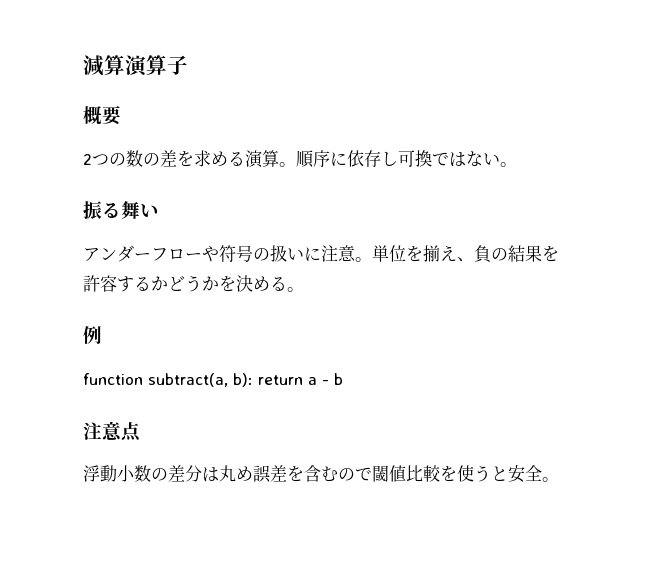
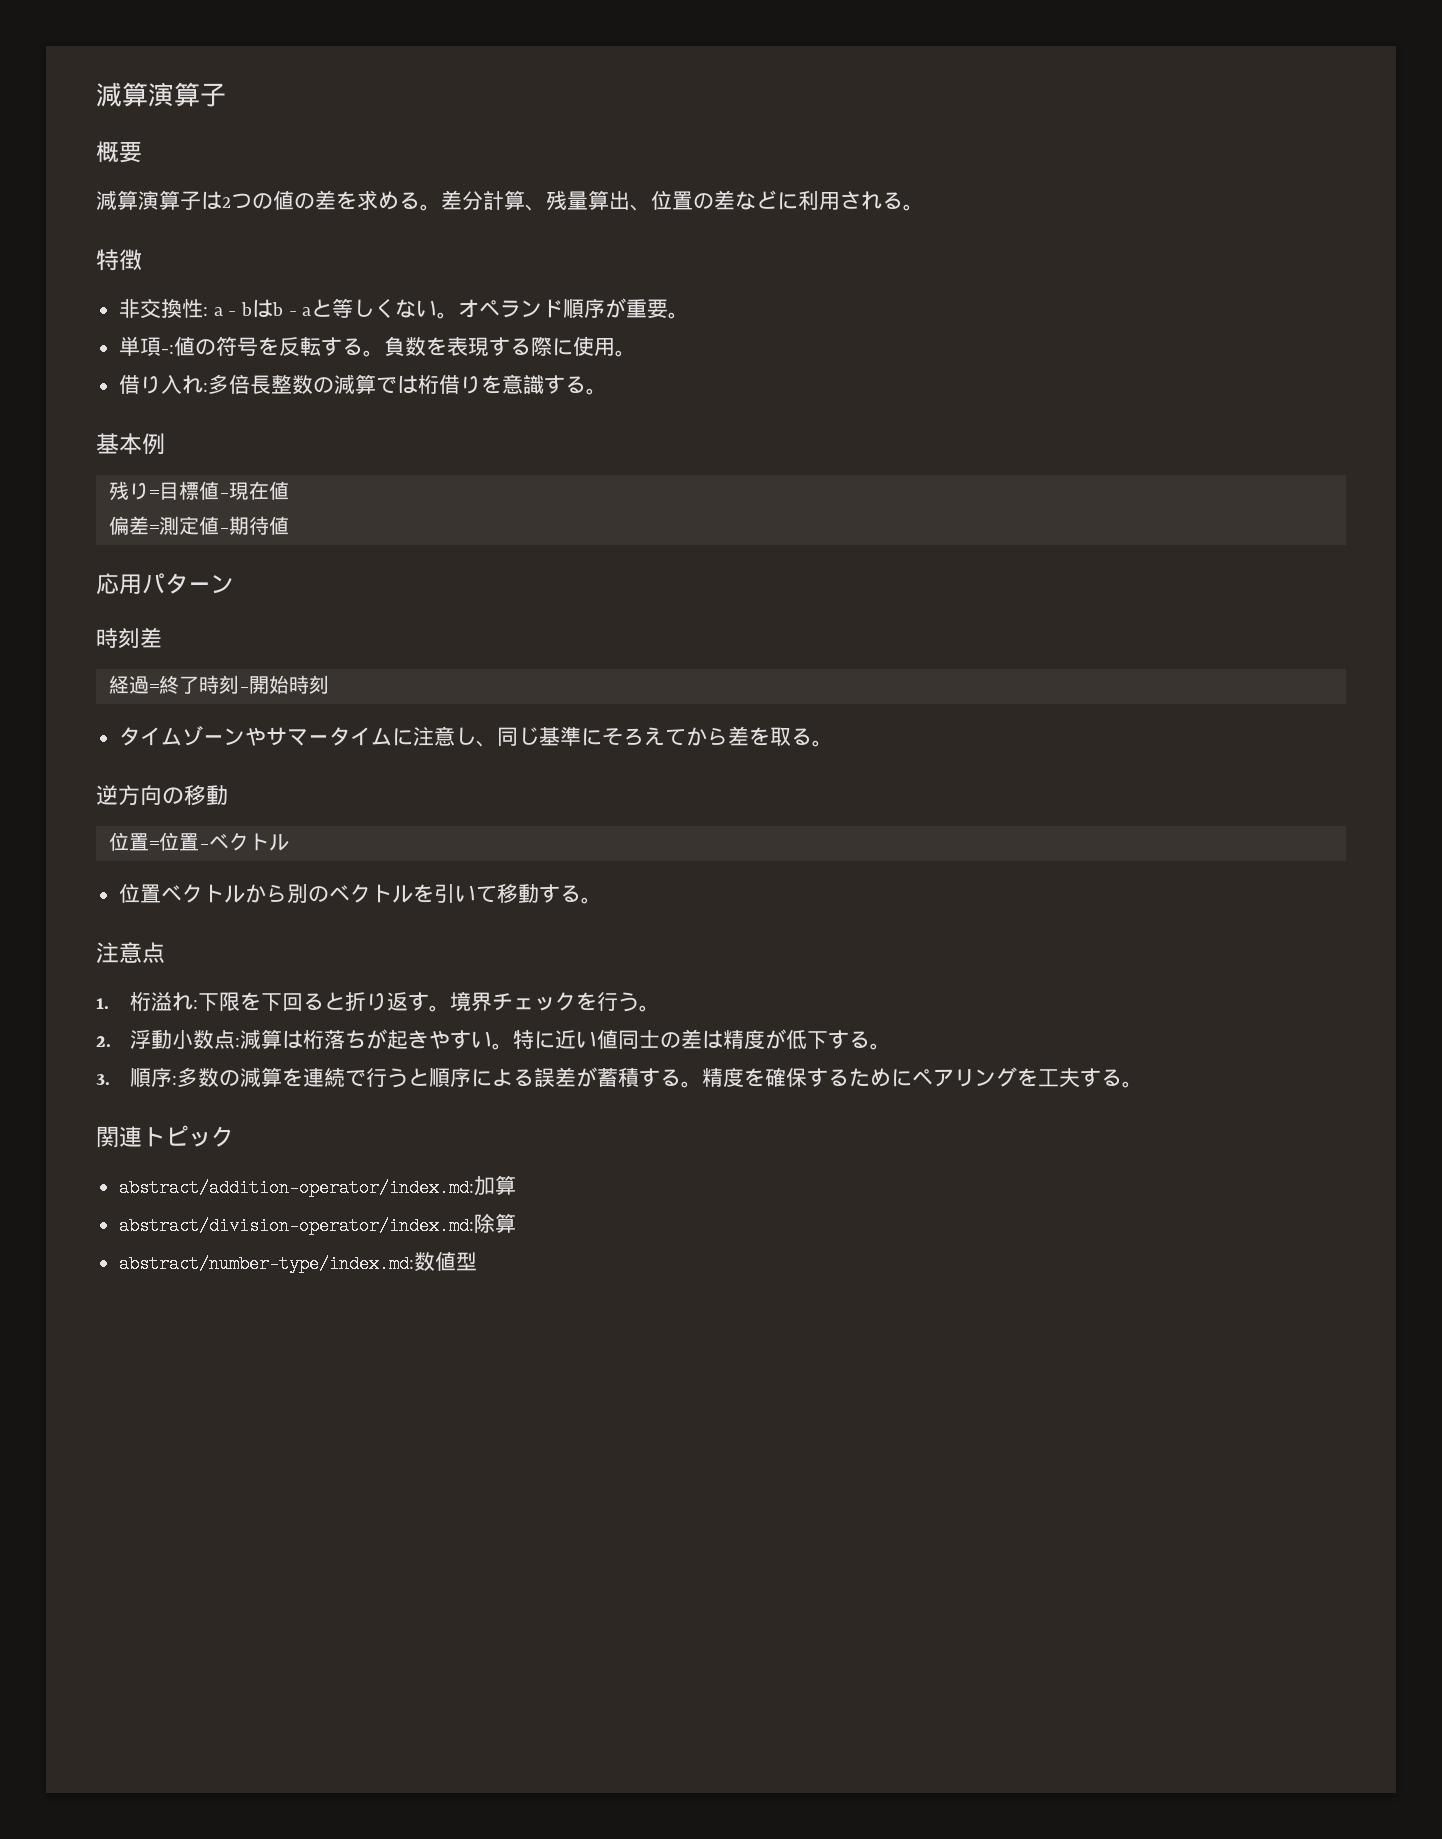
- 2つの数の差を求める演算。順序に依存し可換ではない。
- 振る舞い
- アンダーフローや符号の扱いに注意。単位を揃え、負の結果を許容するかどうかを決める。
- 例
- function subtract(a, b): return a - b
+ 減算演算子は2つの値の差を求める。差分計算、残量算出、位置の差などに利用される。
+ 特徴
+ 非交換性: a - bはb - aと等しくない。オペランド順序が重要。
+ 単項-:値の符号を反転する。負数を表現する際に使用。
+ 借り入れ:多倍長整数の減算では桁借りを意識する。
+ 基本例
+ 残り=目標値-現在値
+ 偏差=測定値-期待値
+ 応用パターン
+ 時刻差
+ 経過=終了時刻-開始時刻
+ タイムゾーンやサマータイムに注意し、同じ基準にそろえてから差を取る。
+ 逆方向の移動
+ 位置=位置-ベクトル
+ 位置ベクトルから別のベクトルを引いて移動する。
  注意点
- 浮動小数の差分は丸め誤差を含むので閾値比較を使うと安全。
+ 1.桁溢れ:下限を下回ると折り返す。境界チェックを行う。
+ 2.浮動小数点:減算は桁落ちが起きやすい。特に近い値同士の差は精度が低下する。
+ 3.順序:多数の減算を連続で行うと順序による誤差が蓄積する。精度を確保するためにペアリングを工夫する。
+ 関連トピック
+ abstract/addition-operator/index.md:加算
+ abstract/division-operator/index.md:除算
+ abstract/number-type/index.md:数値型

